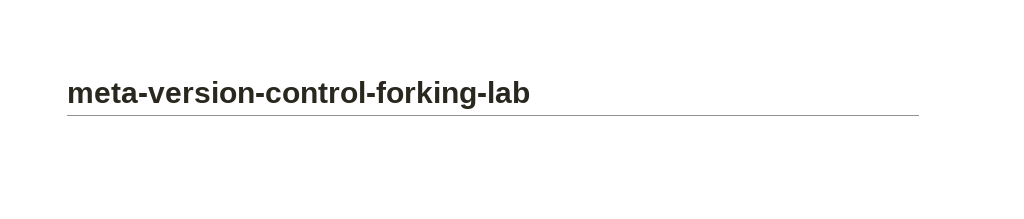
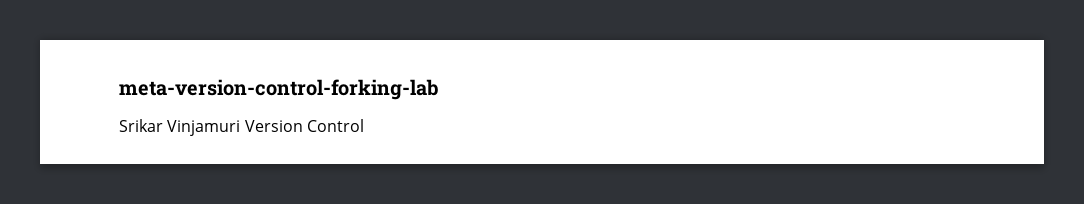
+ Srikar Vinjamuri Version Control

